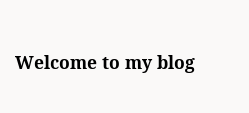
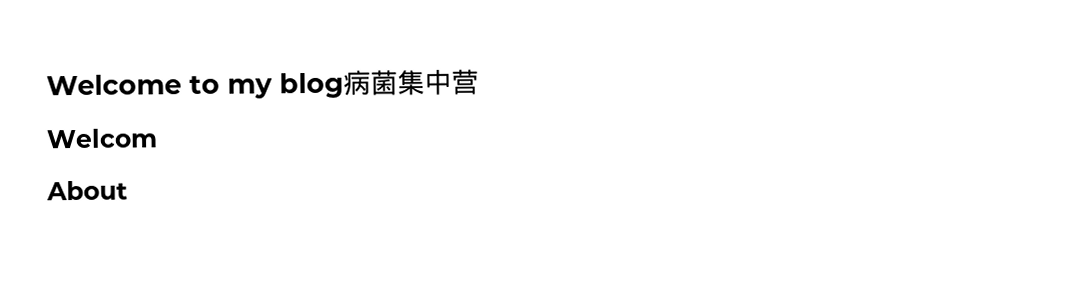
- Welcome to my blog
+ Welcome to my blog病菌集中营
+ Welcom
+ About

